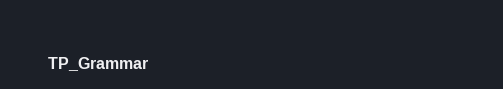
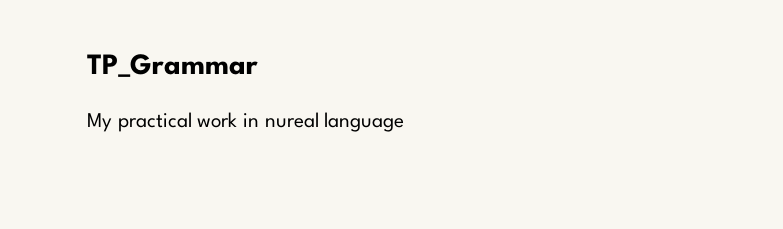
+ My practical work in nureal language

